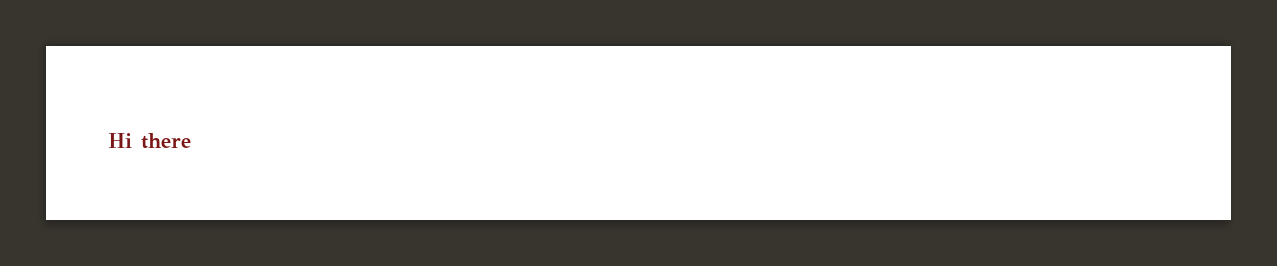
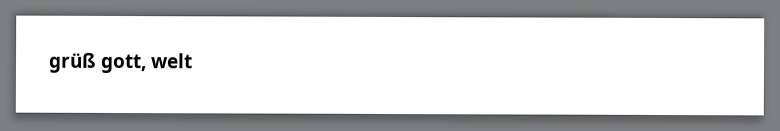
- Hi there
+ grüß gott, welt

